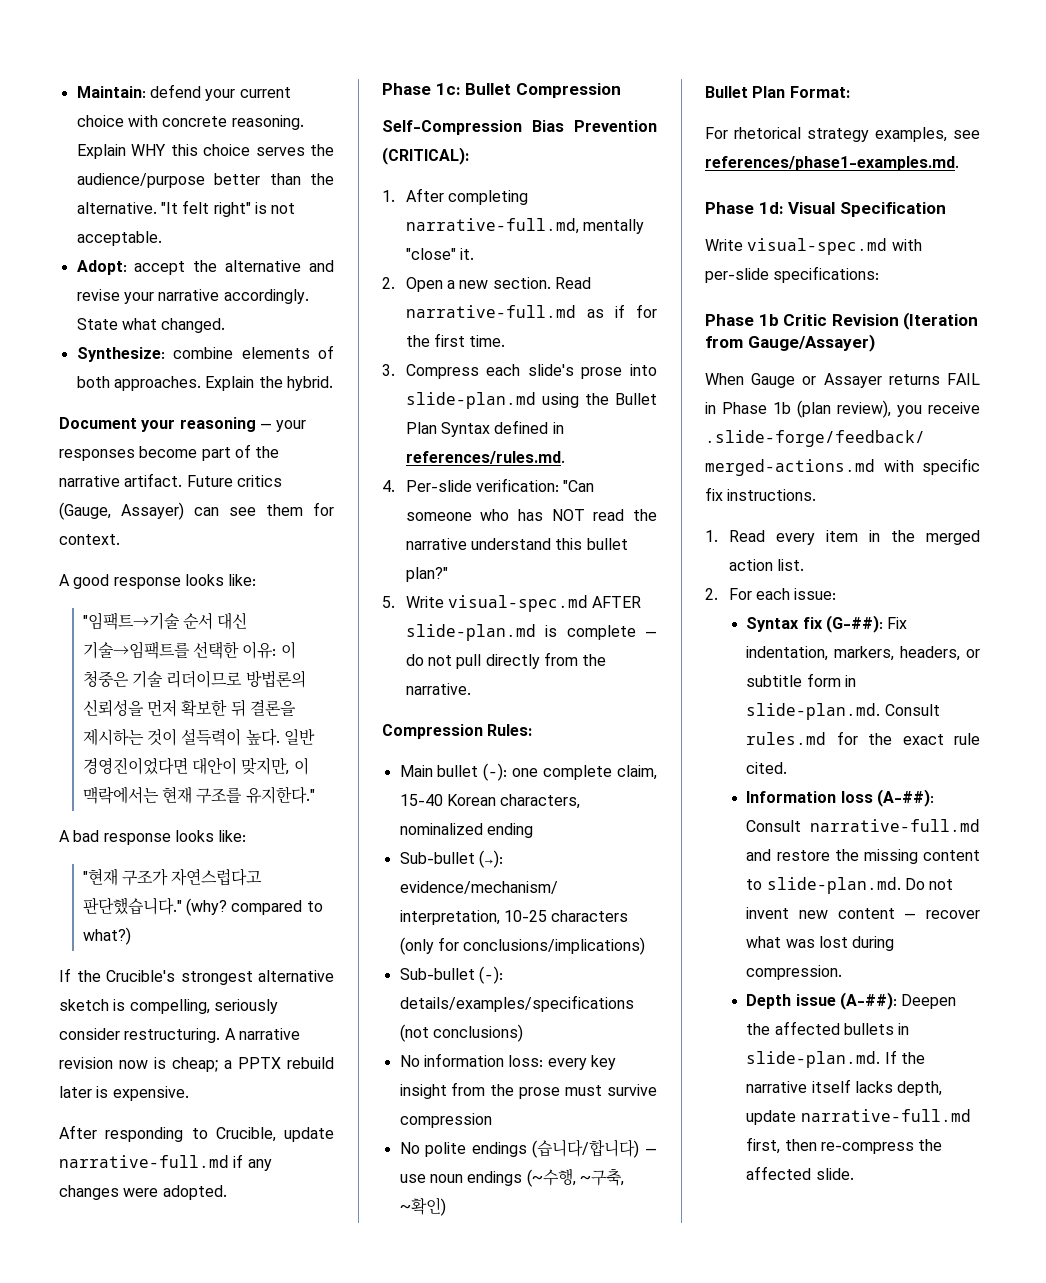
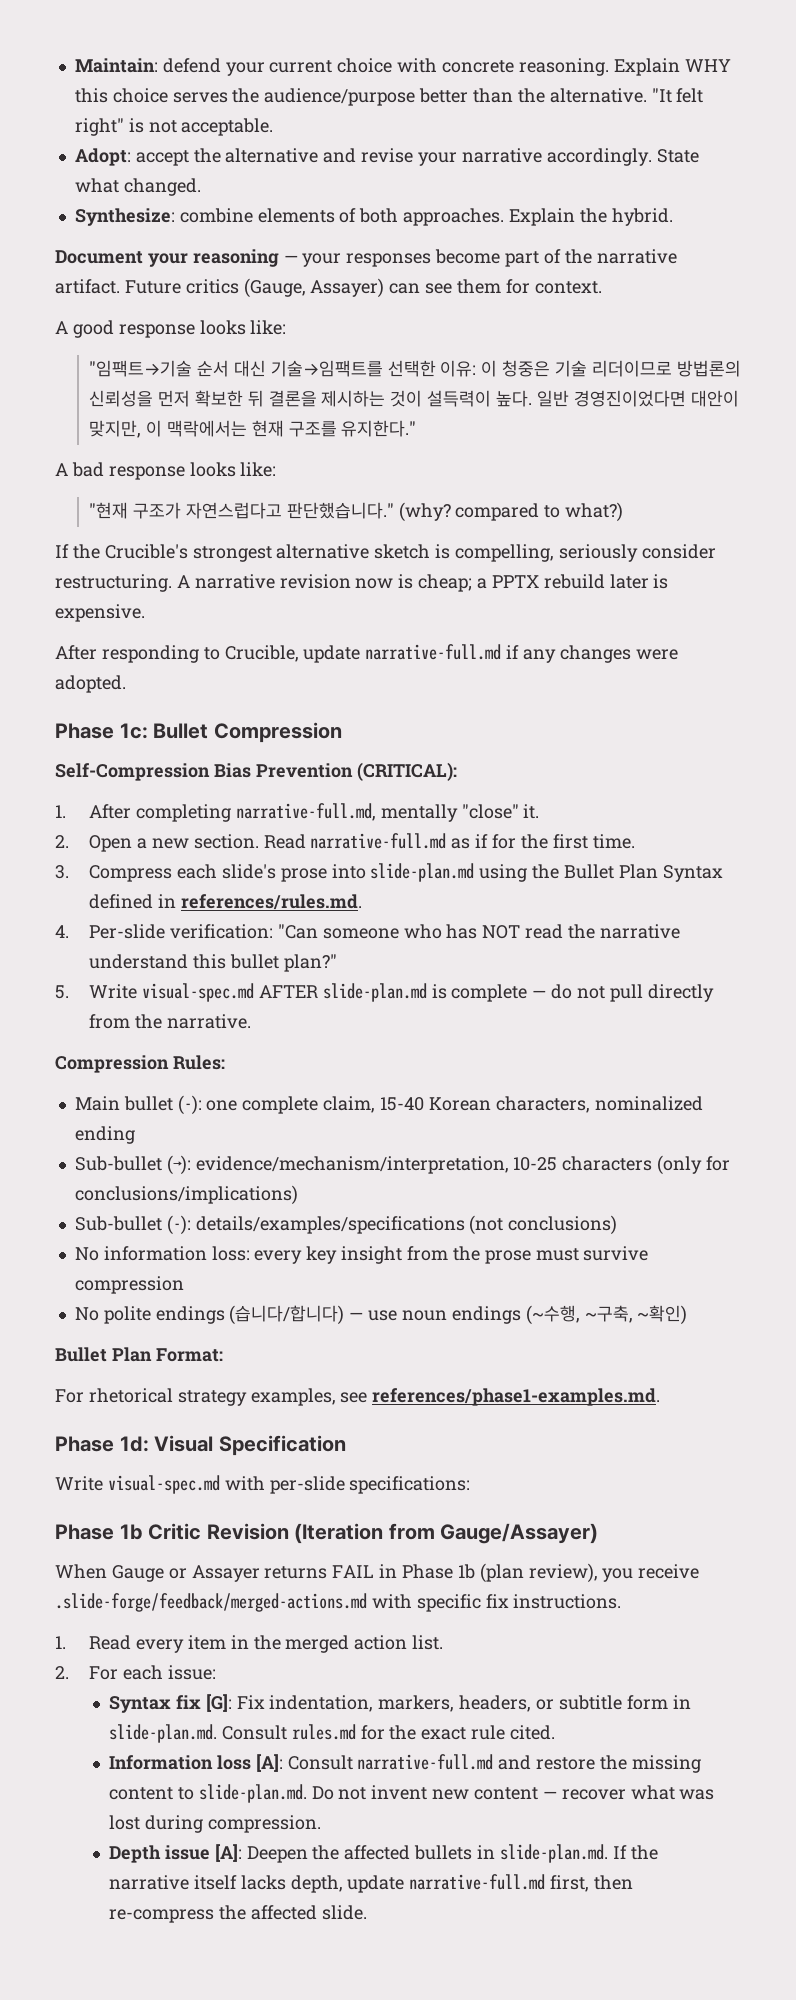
- Syntax fix (G-##): Fix indentation, markers, headers, or subtitle form in slide-plan.md. Consult rules.md for the exact rule cited.
+ Syntax fix [G]: Fix indentation, markers, headers, or subtitle form in slide-plan.md. Consult rules.md for the exact rule cited.
- Information loss (A-##): Consult narrative-full.md and restore the missing content to slide-plan.md. Do not invent new content — recover what was lost during compression.
+ Information loss [A]: Consult narrative-full.md and restore the missing content to slide-plan.md. Do not invent new content — recover what was lost during compression.
- Depth issue (A-##): Deepen the affected bullets in slide-plan.md. If the narrative itself lacks depth, update narrative-full.md first, then re-compress the affected slide.
+ Depth issue [A]: Deepen the affected bullets in slide-plan.md. If the narrative itself lacks depth, update narrative-full.md first, then re-compress the affected slide.

